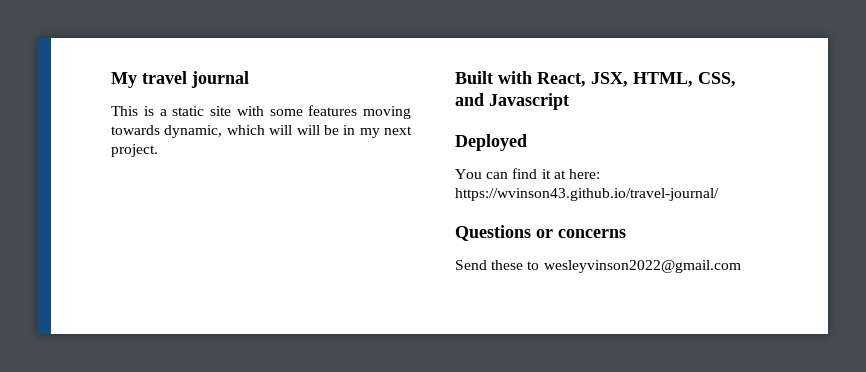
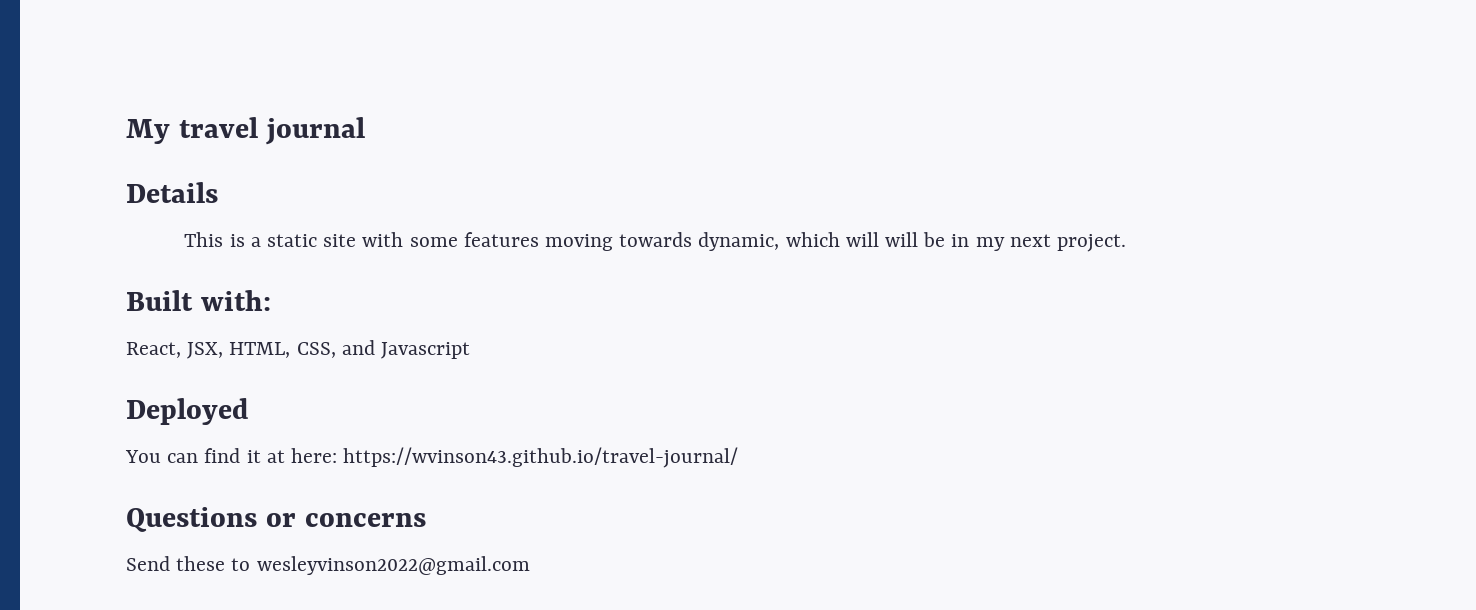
+ Details
- Built with React, JSX, HTML, CSS, and Javascript
+ Built with:
+ React, JSX, HTML, CSS, and Javascript

